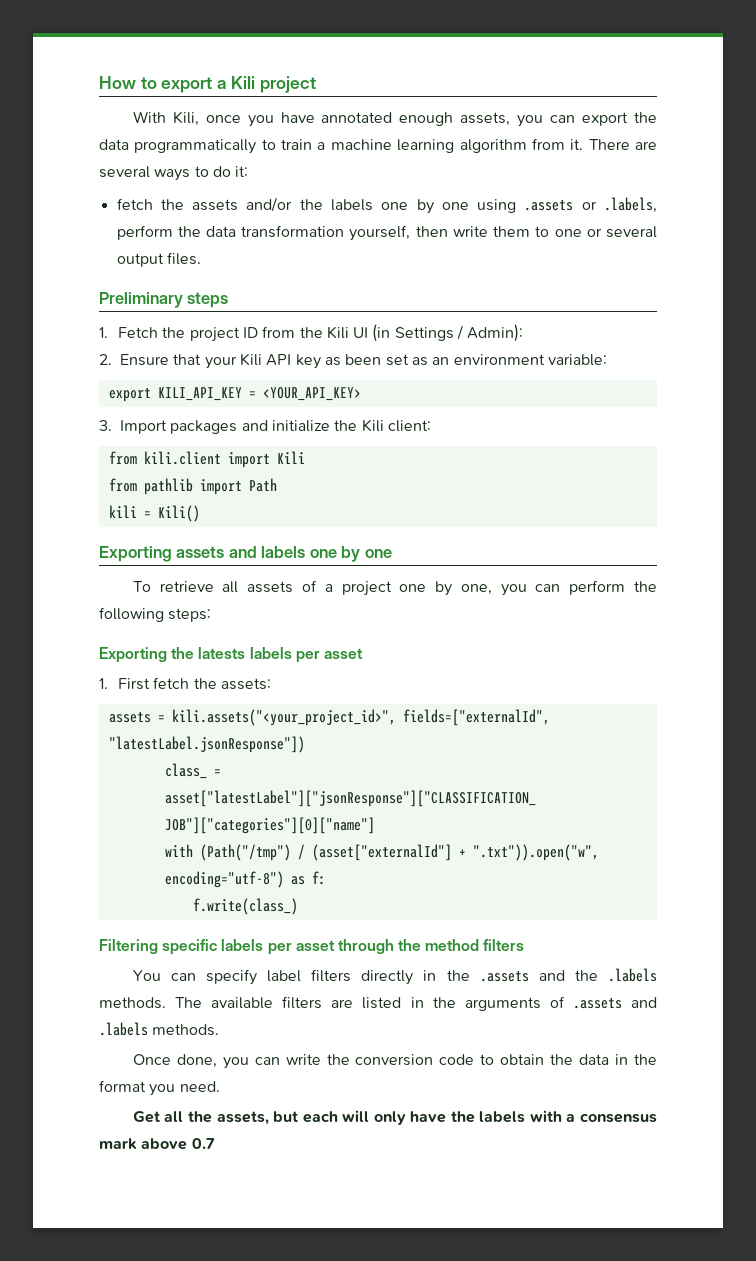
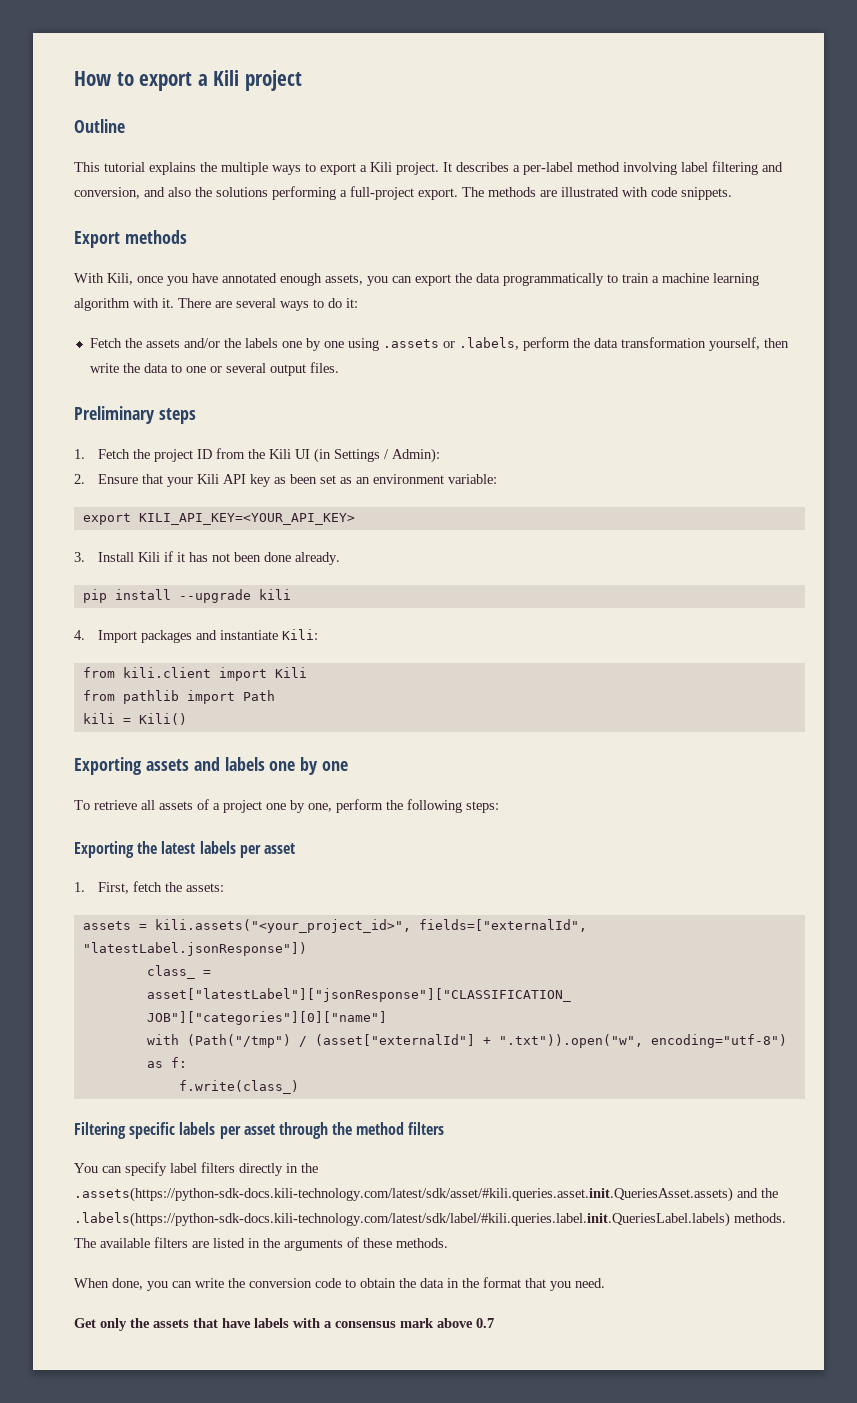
+ Outline
+ This tutorial explains the multiple ways to export a Kili project. It describes a per-label method involving label filtering and conversion, and also the solutions performing a full-project export. The methods are illustrated with code snippets.
+ Export methods
- With Kili, once you have annotated enough assets, you can export the data programmatically to train a machine learning algorithm from it.
+ With Kili, once you have annotated enough assets, you can export the data programmatically to train a machine learning algorithm with it.
- fetch the assets and/or the labels one by one using .assets or .labels, perform the data transformation yourself, then write them to one or several output files.
+ Fetch the assets and/or the labels one by one using .assets or .labels, perform the data transformation yourself, then write the data to one or several output files.
- export KILI_API_KEY = <YOUR_API_KEY>
- 3. Import packages and initialize the Kili client:
+ export KILI_API_KEY=<YOUR_API_KEY>
+ 3. Install Kili if it has not been done already.
+ pip install --upgrade kili
+ 4. Import packages and instantiate Kili:
- To retrieve all assets of a project one by one, you can perform the following steps:
+ To retrieve all assets of a project one by one, perform the following steps:
- Exporting the latests labels per asset
+ Exporting the latest labels per asset
- 1. First fetch the assets:
+ 1. First, fetch the assets:
- You can specify label filters directly in the .assets and the .labels methods.
+ You can specify label filters directly in the .assets(https://python-sdk-docs.kili-technology.com/latest/sdk/asset/#kili.queries.asset.init.QueriesAsset.assets) and the .labels(https://python-sdk-docs.kili-technology.com/latest/sdk/label/#kili.queries.label.init.QueriesLabel.labels) methods.
- The available filters are listed in the arguments of .assets and .labels methods.
+ The available filters are listed in the arguments of these methods.
- Once done, you can write the conversion code to obtain the data in the format you need.
+ When done, you can write the conversion code to obtain the data in the format that you need.
- Get all the assets, but each will only have the labels with a consensus mark above 0.7
+ Get only the assets that have labels with a consensus mark above 0.7

